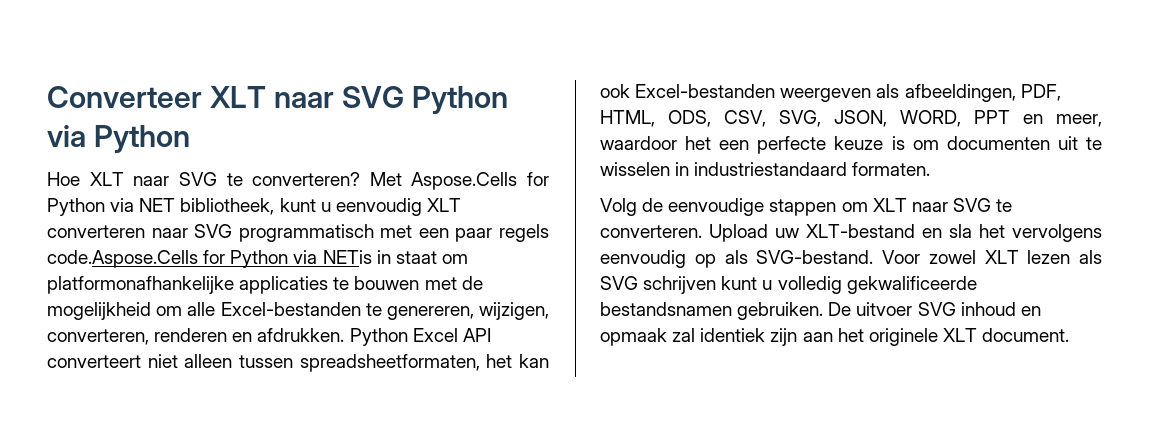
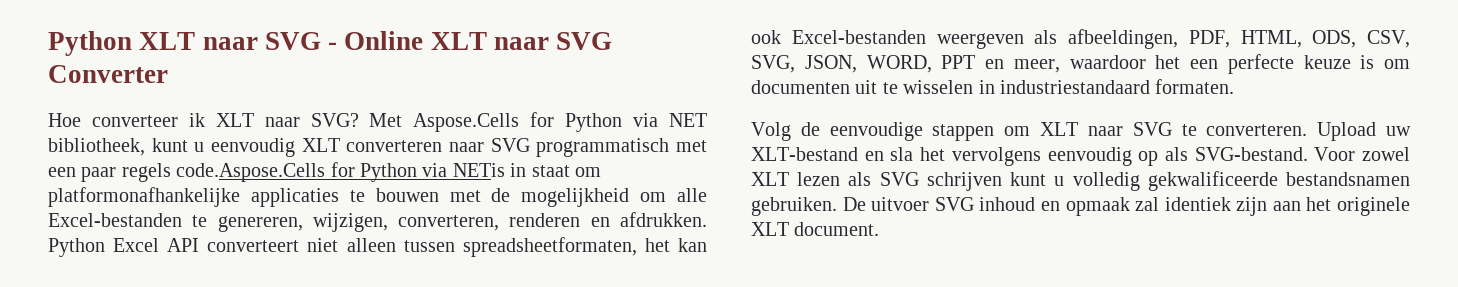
- Converteer XLT naar SVG Python via Python
- Hoe XLT naar SVG te converteren?
+ Python XLT naar SVG - Online XLT naar SVG Converter
+ Hoe converteer ik XLT naar SVG?

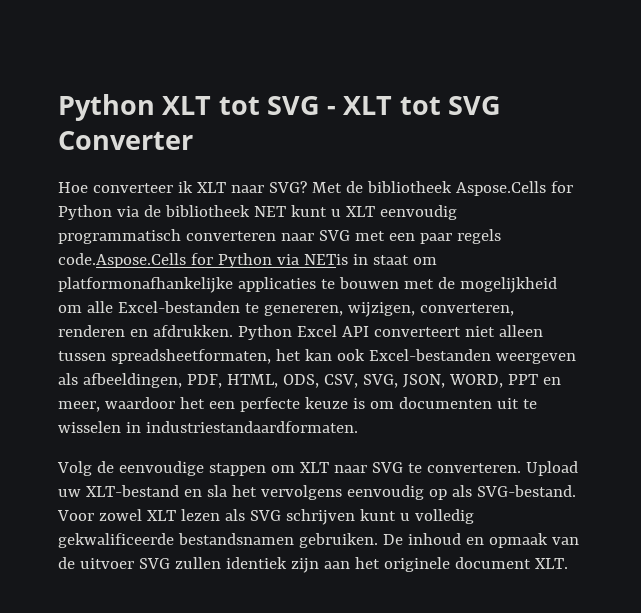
- Python XLT naar SVG - Online XLT naar SVG Converter
+ Python XLT tot SVG - XLT tot SVG Converter
- Met Aspose.Cells for Python via NET bibliotheek, kunt u eenvoudig XLT converteren naar SVG programmatisch met een paar regels code.Aspose.Cells for Python via NETis in staat om platformonafhankelijke applicaties te bouwen met de mogelijkheid om alle Excel-bestanden te genereren, wijzigen, converteren, renderen en afdrukken.
+ Met de bibliotheek Aspose.Cells for Python via de bibliotheek NET kunt u XLT eenvoudig programmatisch converteren naar SVG met een paar regels code.Aspose.Cells for Python via NETis in staat om platformonafhankelijke applicaties te bouwen met de mogelijkheid om alle Excel-bestanden te genereren, wijzigen, converteren, renderen en afdrukken.
- Python Excel API converteert niet alleen tussen spreadsheetformaten, het kan ook Excel-bestanden weergeven als afbeeldingen, PDF, HTML, ODS, CSV, SVG, JSON, WORD, PPT en meer, waardoor het een perfecte keuze is om documenten uit te wisselen in industriestandaard formaten.
+ Python Excel API converteert niet alleen tussen spreadsheetformaten, het kan ook Excel-bestanden weergeven als afbeeldingen, PDF, HTML, ODS, CSV, SVG, JSON, WORD, PPT en meer, waardoor het een perfecte keuze is om documenten uit te wisselen in industriestandaardformaten.
- De uitvoer SVG inhoud en opmaak zal identiek zijn aan het originele XLT document.
+ De inhoud en opmaak van de uitvoer SVG zullen identiek zijn aan het originele document XLT.

